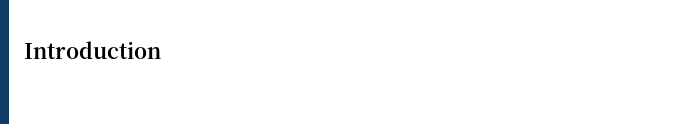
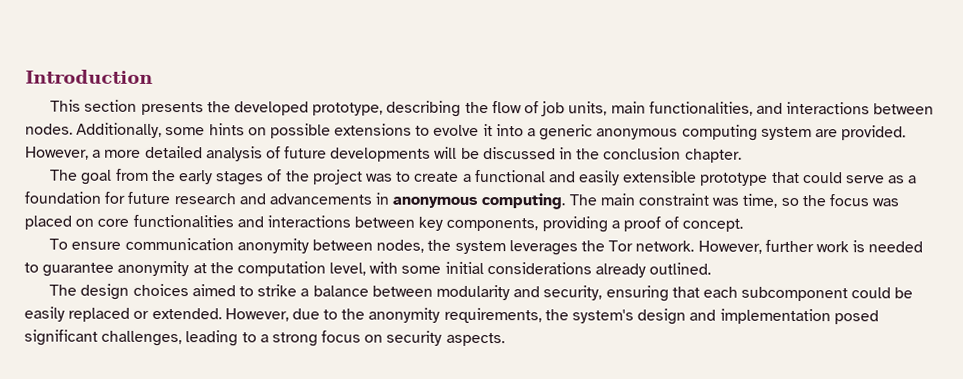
+ This section presents the developed prototype, describing the flow of job units, main functionalities, and interactions between nodes. Additionally, some hints on possible extensions to evolve it into a generic anonymous computing system are provided. However, a more detailed analysis of future developments will be discussed in the conclusion chapter.
+ The goal from the early stages of the project was to create a functional and easily extensible prototype that could serve as a foundation for future research and advancements in anonymous computing. The main constraint was time, so the focus was placed on core functionalities and interactions between key components, providing a proof of concept.
+ To ensure communication anonymity between nodes, the system leverages the Tor network. However, further work is needed to guarantee anonymity at the computation level, with some initial considerations already outlined.
+ The design choices aimed to strike a balance between modularity and security, ensuring that each subcomponent could be easily replaced or extended. However, due to the anonymity requirements, the system's design and implementation posed significant challenges, leading to a strong focus on security aspects.

